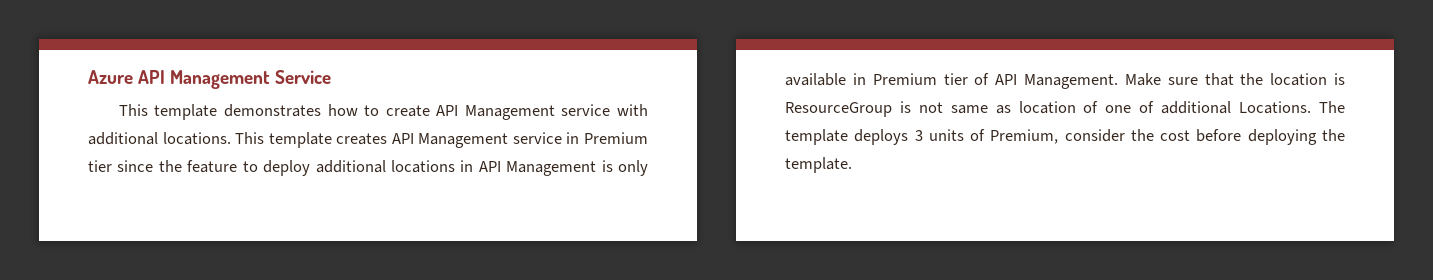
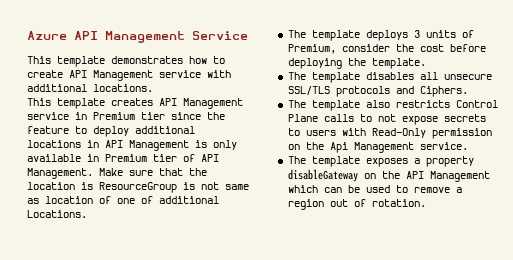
- This template demonstrates how to create API Management service with additional locations. This template creates API Management service in Premium tier since the feature to deploy additional locations in API Management is only available in Premium tier of API Management.
+ This template demonstrates how to create API Management service with additional locations.
+ This template creates API Management service in Premium tier since the feature to deploy additional locations in API Management is only available in Premium tier of API Management.
- Make sure that the location is ResourceGroup is not same as location of one of additional Locations. The template deploys 3 units of Premium, consider the cost before deploying the template.
+ Make sure that the location is ResourceGroup is not same as location of one of additional Locations.
+ The template deploys 3 units of Premium, consider the cost before deploying the template.
+ The template disables all unsecure SSL/TLS protocols and Ciphers.
+ The template also restricts Control Plane calls to not expose secrets to users with Read-Only permission on the Api Management service.
+ The template exposes a property disableGateway on the API Management which can be used to remove a region out of rotation.

